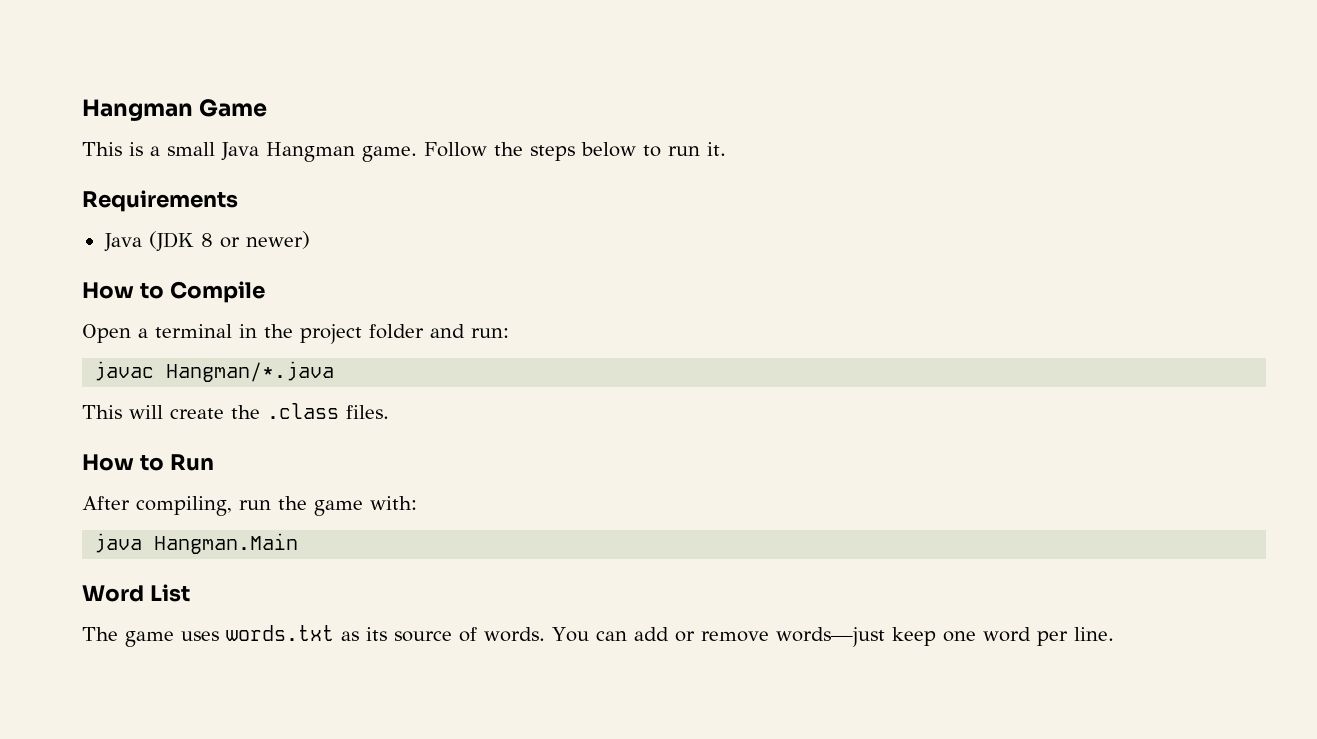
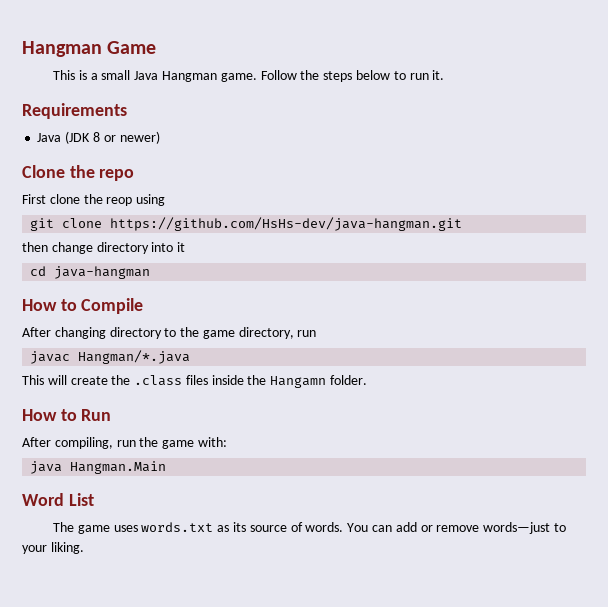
+ Clone the repo
+ First clone the reop using
+ git clone https://github.com/HsHs-dev/java-hangman.git
+ then change directory into it
+ cd java-hangman
  How to Compile
- Open a terminal in the project folder and run:
+ After changing directory to the game directory, run
- This will create the .class files.
+ This will create the .class files inside the Hangamn folder.
- You can add or remove words—just keep one word per line.
+ You can add or remove words—just to your liking.

